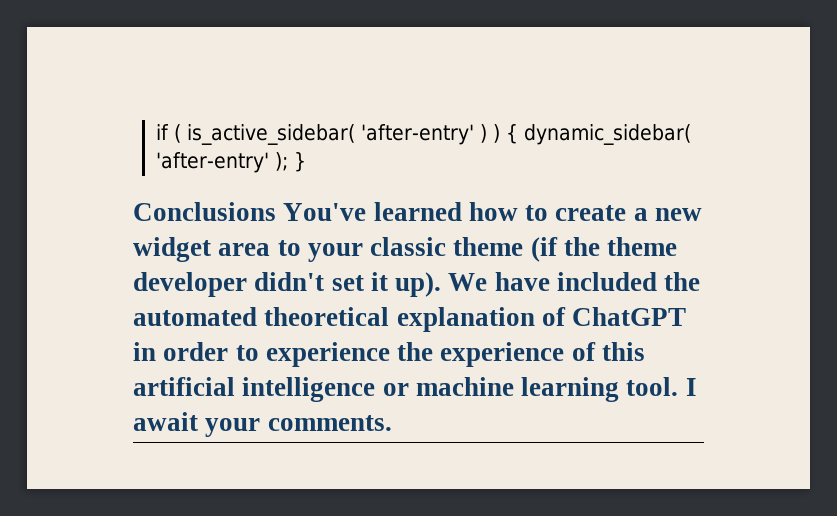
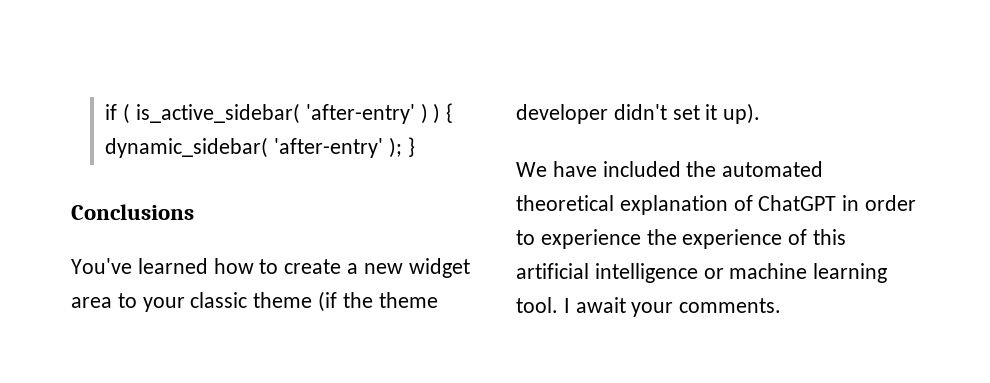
- Conclusions You've learned how to create a new widget area to your classic theme (if the theme developer didn't set it up). We have included the automated theoretical explanation of ChatGPT in order to experience the experience of this artificial intelligence or machine learning tool.
+ Conclusions
+ You've learned how to create a new widget area to your classic theme (if the theme developer didn't set it up).
+ We have included the automated theoretical explanation of ChatGPT in order to experience the experience of this artificial intelligence or machine learning tool.

